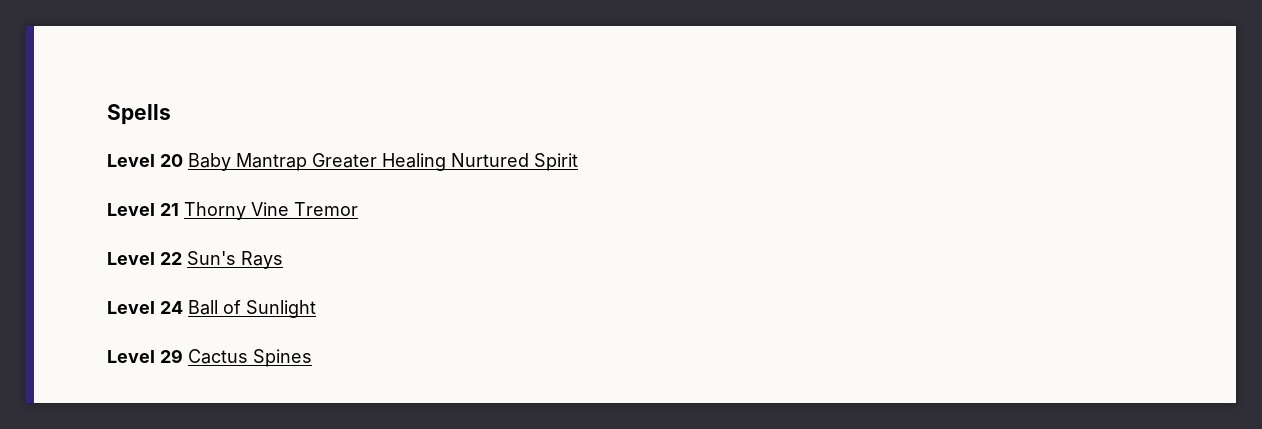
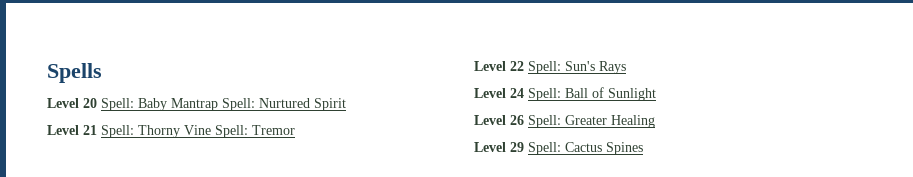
- Level 20 Baby Mantrap Greater Healing Nurtured Spirit
+ Level 20 Spell: Baby Mantrap Spell: Nurtured Spirit
- Level 21 Thorny Vine Tremor
+ Level 21 Spell: Thorny Vine Spell: Tremor
- Level 22 Sun's Rays
+ Level 22 Spell: Sun's Rays
- Level 24 Ball of Sunlight
+ Level 24 Spell: Ball of Sunlight
+ Level 26 Spell: Greater Healing
- Level 29 Cactus Spines
+ Level 29 Spell: Cactus Spines

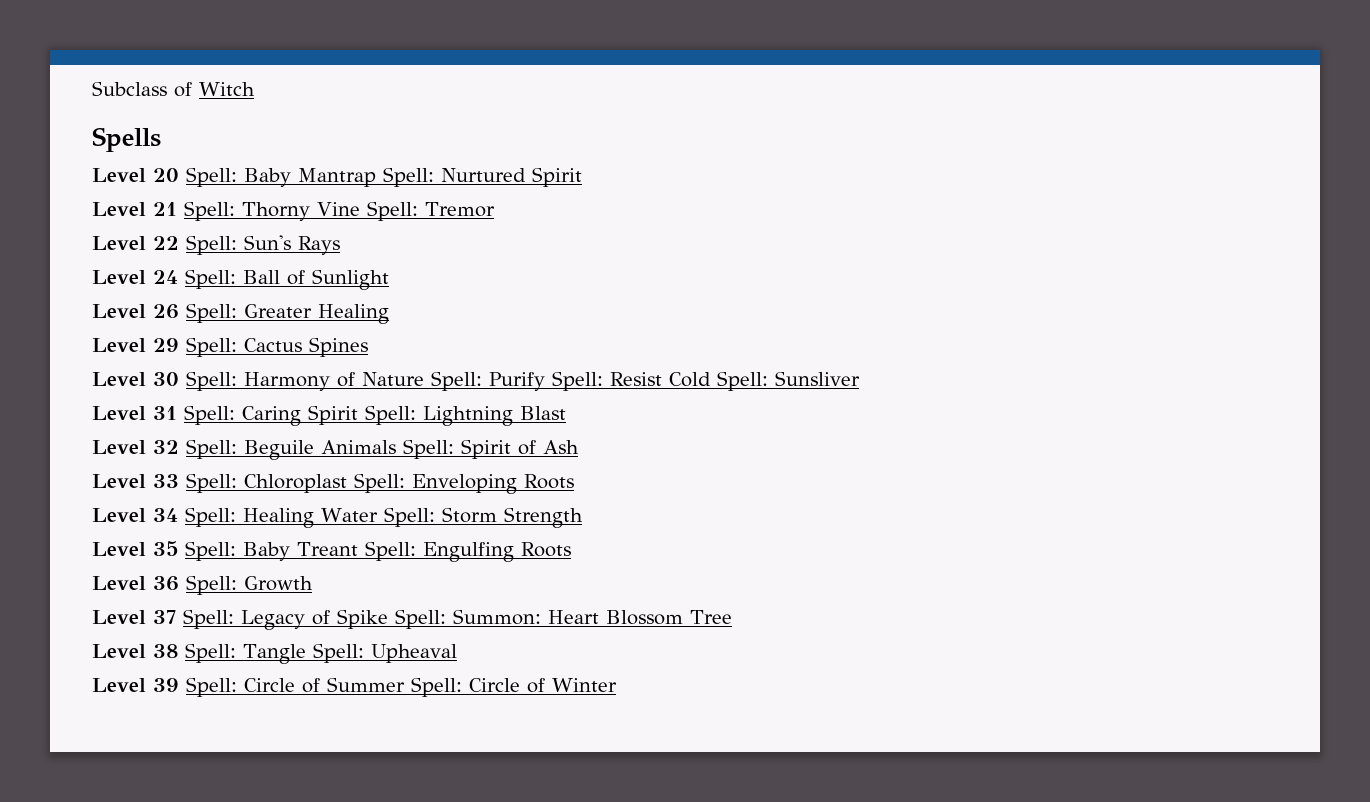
+ Subclass of Witch
+ Level 30 Spell: Harmony of Nature Spell: Purify Spell: Resist Cold Spell: Sunsliver
+ Level 31 Spell: Caring Spirit Spell: Lightning Blast
+ Level 32 Spell: Beguile Animals Spell: Spirit of Ash
+ Level 33 Spell: Chloroplast Spell: Enveloping Roots
+ Level 34 Spell: Healing Water Spell: Storm Strength
+ Level 35 Spell: Baby Treant Spell: Engulfing Roots
+ Level 36 Spell: Growth
+ Level 37 Spell: Legacy of Spike Spell: Summon: Heart Blossom Tree
+ Level 38 Spell: Tangle Spell: Upheaval
+ Level 39 Spell: Circle of Summer Spell: Circle of Winter

